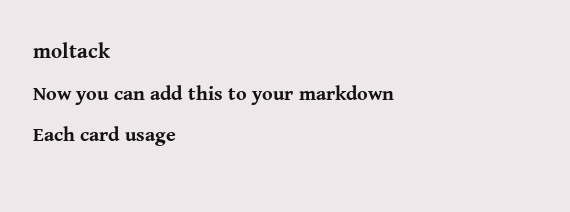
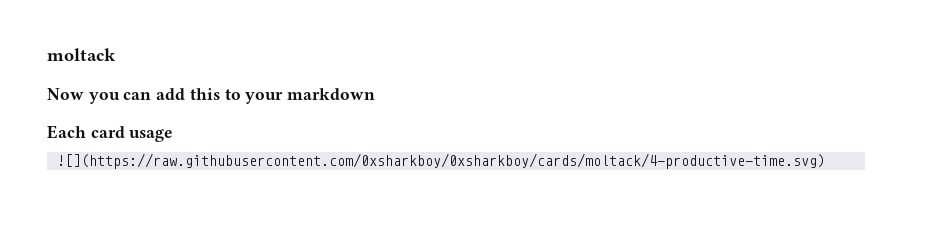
+ ![](https://raw.githubusercontent.com/0xsharkboy/0xsharkboy/cards/moltack/4-productive-time.svg)

